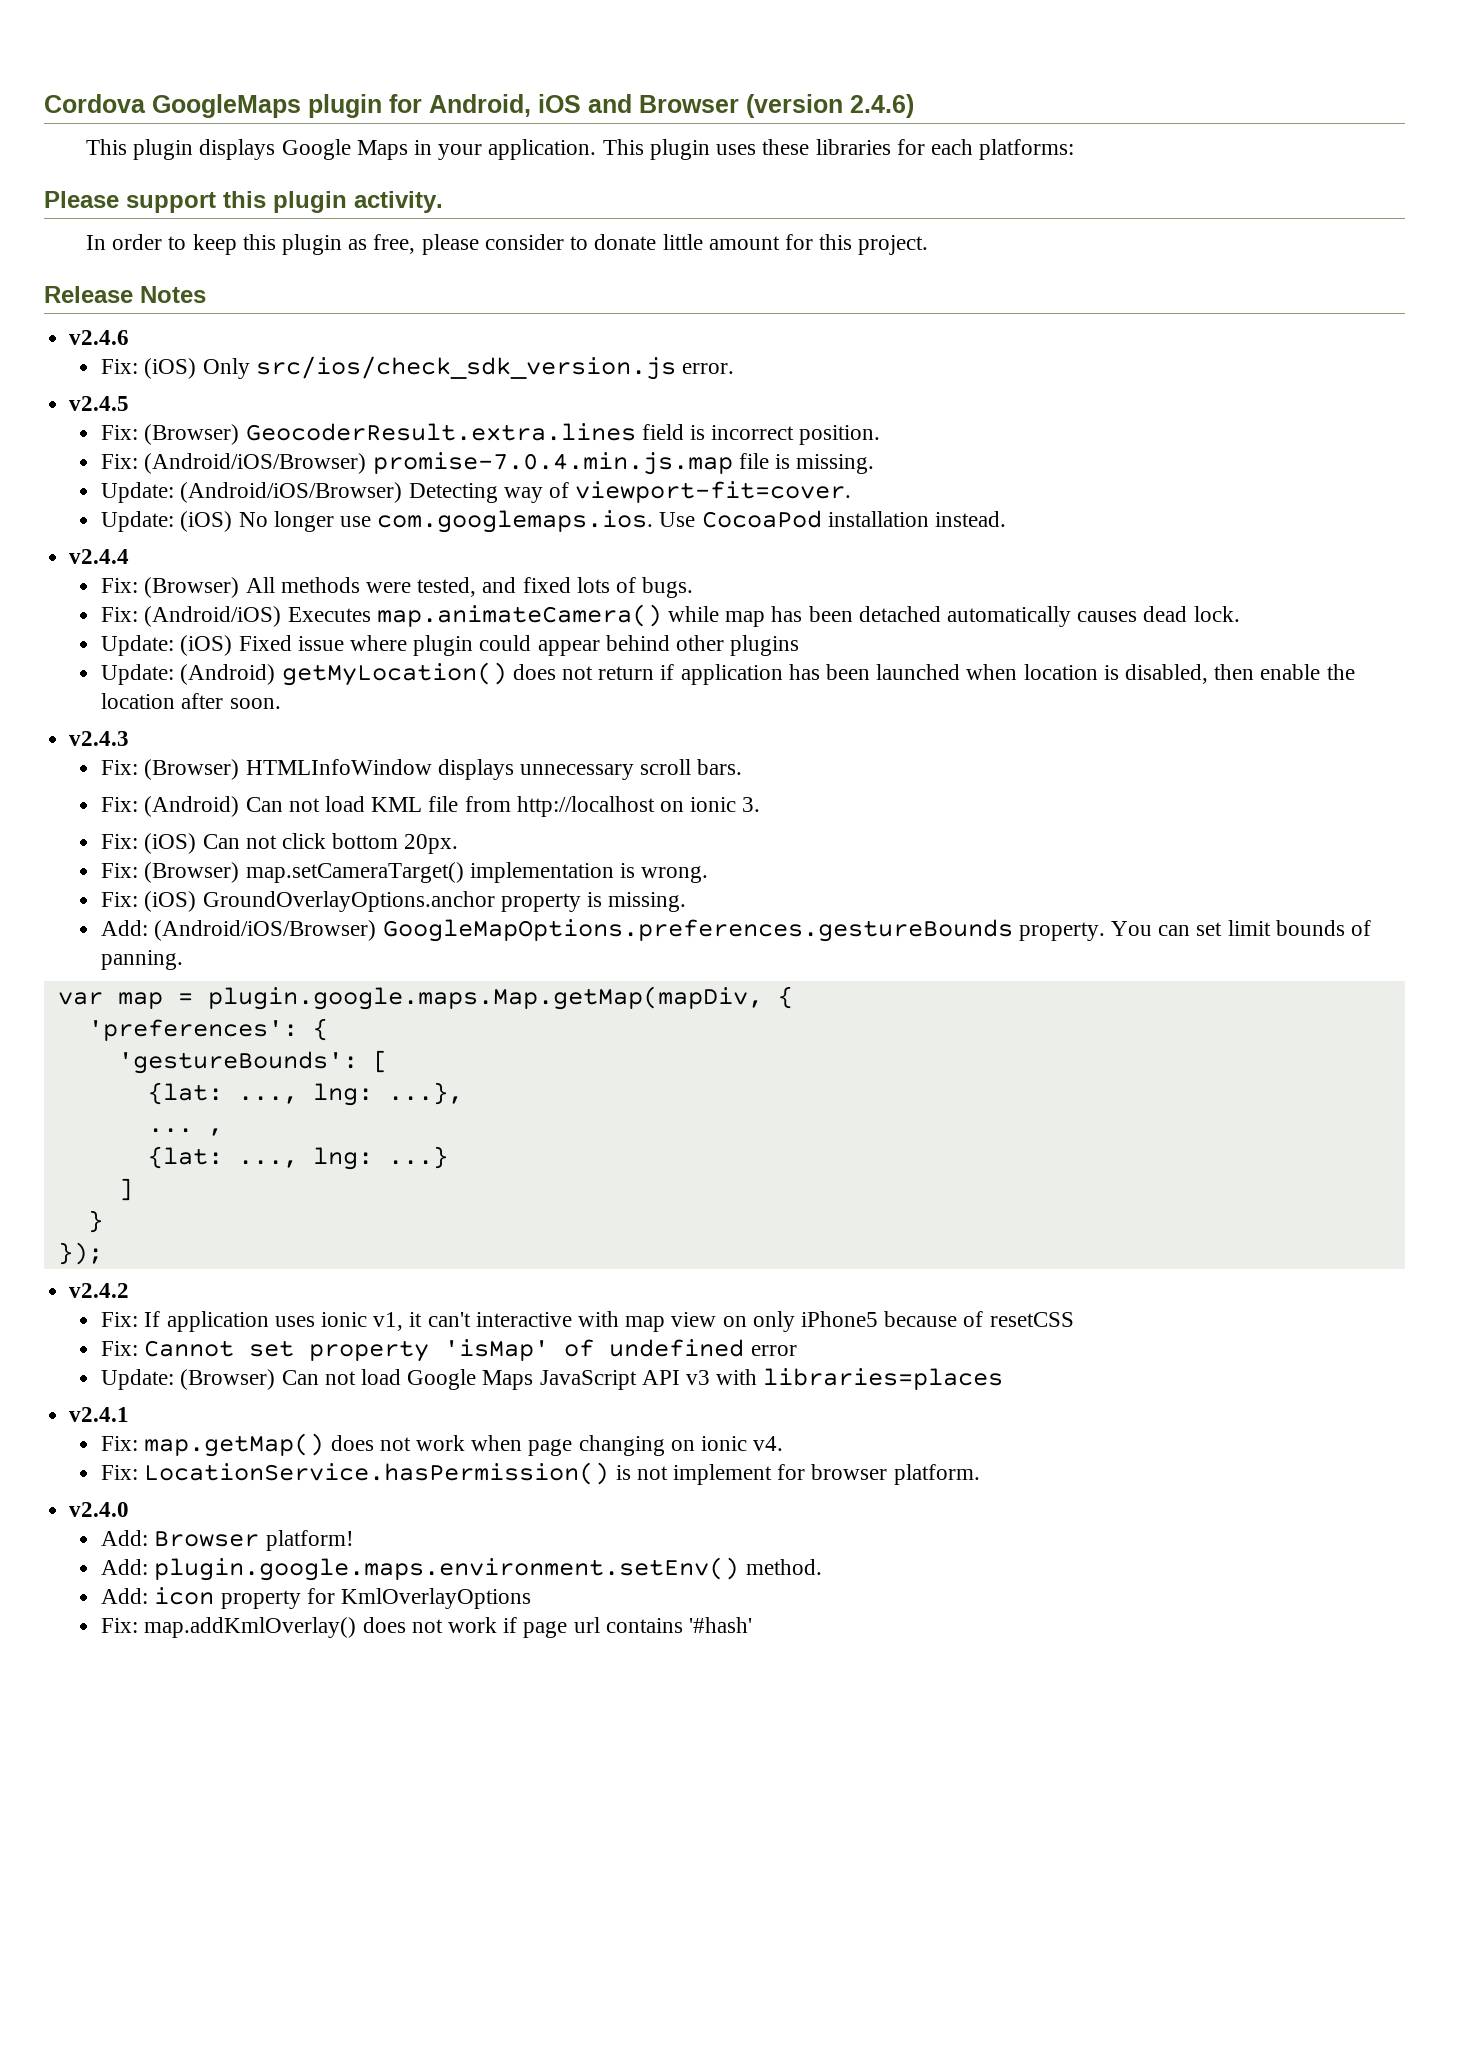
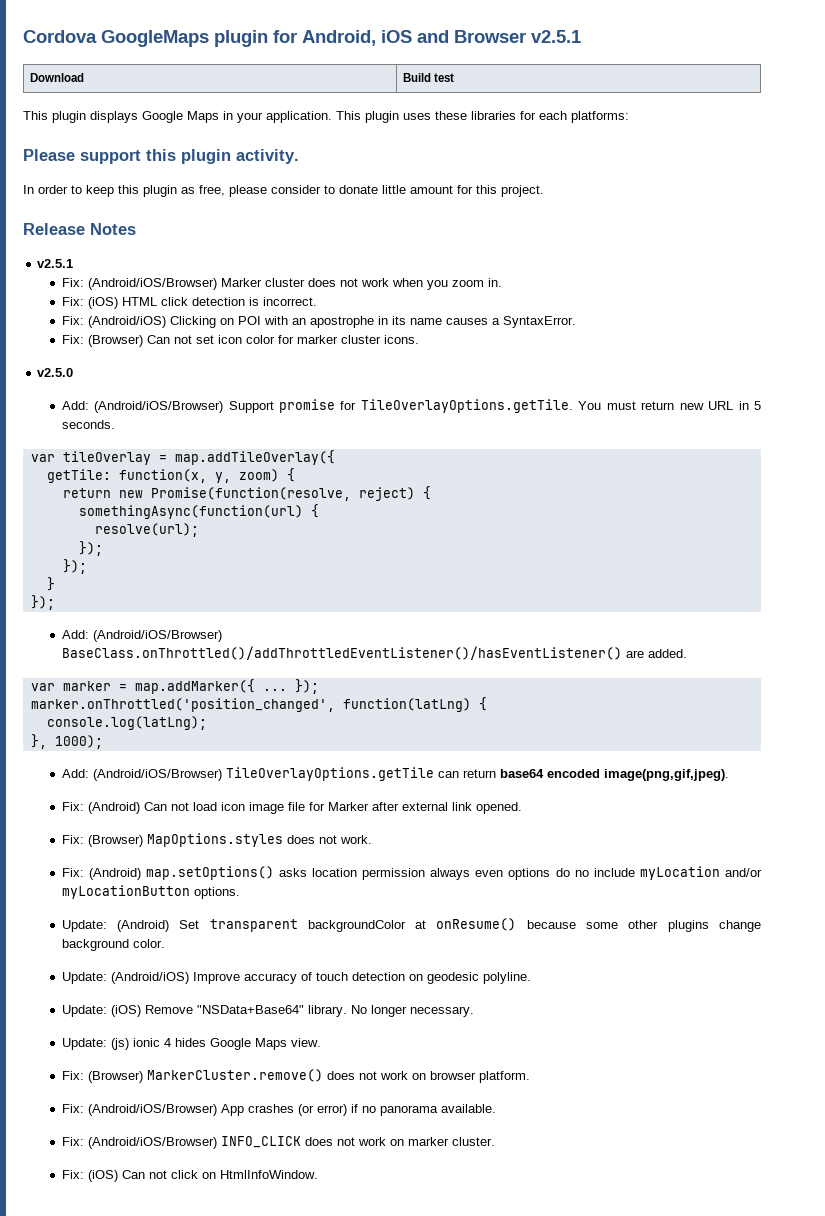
- Cordova GoogleMaps plugin for Android, iOS and Browser (version 2.4.6)
+ Cordova GoogleMaps plugin for Android, iOS and Browser v2.5.1
+ Download | Build test
  Release Notes
- v2.4.6
- Fix: (iOS) Only src/ios/check_sdk_version.js error.
- v2.4.5
- Fix: (Browser) GeocoderResult.extra.lines field is incorrect position.
- Fix: (Android/iOS/Browser) promise-7.0.4.min.js.map file is missing.
- Update: (Android/iOS/Browser) Detecting way of viewport-fit=cover.
- Update: (iOS) No longer use com.googlemaps.ios. Use CocoaPod installation instead.
- v2.4.4
- Fix: (Browser) All methods were tested, and fixed lots of bugs.
- Fix: (Android/iOS) Executes map.animateCamera() while map has been detached automatically causes dead lock.
- Update: (iOS) Fixed issue where plugin could appear behind other plugins
- Update: (Android) getMyLocation() does not return if application has been launched when location is disabled, then enable the location after soon.
- v2.4.3
- Fix: (Browser) HTMLInfoWindow displays unnecessary scroll bars.
+ v2.5.1
+ Fix: (Android/iOS/Browser) Marker cluster does not work when you zoom in.
+ Fix: (iOS) HTML click detection is incorrect.
+ Fix: (Android/iOS) Clicking on POI with an apostrophe in its name causes a SyntaxError.
+ Fix: (Browser) Can not set icon color for marker cluster icons.
+ v2.5.0
+ Add: (Android/iOS/Browser) Support promise for TileOverlayOptions.getTile. You must return new URL in 5 seconds.
+ var tileOverlay = map.addTileOverlay({
+ getTile: function(x, y, zoom) {
+ return new Promise(function(resolve, reject) {
+ somethingAsync(function(url) {
+ resolve(url);
+ });
+ });
+ }
+ });
+ Add: (Android/iOS/Browser) BaseClass.onThrottled()/addThrottledEventListener()/hasEventListener() are added.
+ var marker = map.addMarker({ ... });
+ marker.onThrottled('position_changed', function(latLng) {
+ console.log(latLng);
+ }, 1000);
+ Add: (Android/iOS/Browser) TileOverlayOptions.getTile can return base64 encoded image(png,gif,jpeg).
- Fix: (Android) Can not load KML file from http://localhost on ionic 3.
+ Fix: (Android) Can not load icon image file for Marker after external link opened.
+ Fix: (Browser) MapOptions.styles does not work.
+ Fix: (Android) map.setOptions() asks location permission always even options do no include myLocation and/or myLocationButton options.
+ Update: (Android) Set transparent backgroundColor at onResume() because some other plugins change background color.
+ Update: (Android/iOS) Improve accuracy of touch detection on geodesic polyline.
+ Update: (iOS) Remove "NSData+Base64" library. No longer necessary.
+ Update: (js) ionic 4 hides Google Maps view.
+ Fix: (Browser) MarkerCluster.remove() does not work on browser platform.
+ Fix: (Android/iOS/Browser) App crashes (or error) if no panorama available.
+ Fix: (Android/iOS/Browser) INFO_CLICK does not work on marker cluster.
- Fix: (iOS) Can not click bottom 20px.
- Fix: (Browser) map.setCameraTarget() implementation is wrong.
- Fix: (iOS) GroundOverlayOptions.anchor property is missing.
- Add: (Android/iOS/Browser) GoogleMapOptions.preferences.gestureBounds property. You can set limit bounds of panning.
- var map = plugin.google.maps.Map.getMap(mapDiv, {
- 'preferences': {
- 'gestureBounds': [
- {lat: ..., lng: ...},
- ... ,
- {lat: ..., lng: ...}
- ]
- }
- });
- v2.4.2
- Fix: If application uses ionic v1, it can't interactive with map view on only iPhone5 because of resetCSS
- Fix: Cannot set property 'isMap' of undefined error
- Update: (Browser) Can not load Google Maps JavaScript API v3 with libraries=places
- v2.4.1
- Fix: map.getMap() does not work when page changing on ionic v4.
- Fix: LocationService.hasPermission() is not implement for browser platform.
- v2.4.0
- Add: Browser platform!
- Add: plugin.google.maps.environment.setEnv() method.
- Add: icon property for KmlOverlayOptions
- Fix: map.addKmlOverlay() does not work if page url contains '#hash'
+ Fix: (iOS) Can not click on HtmlInfoWindow.

